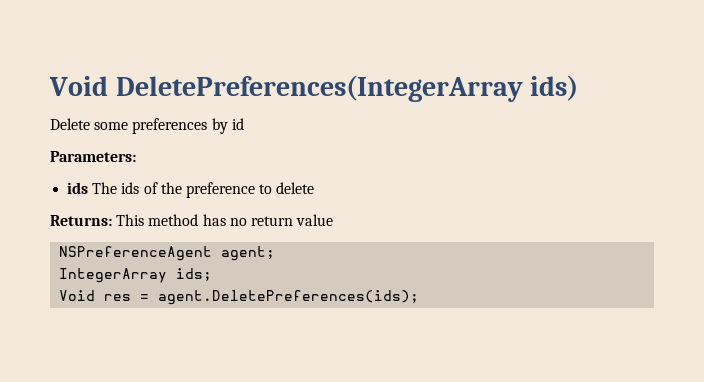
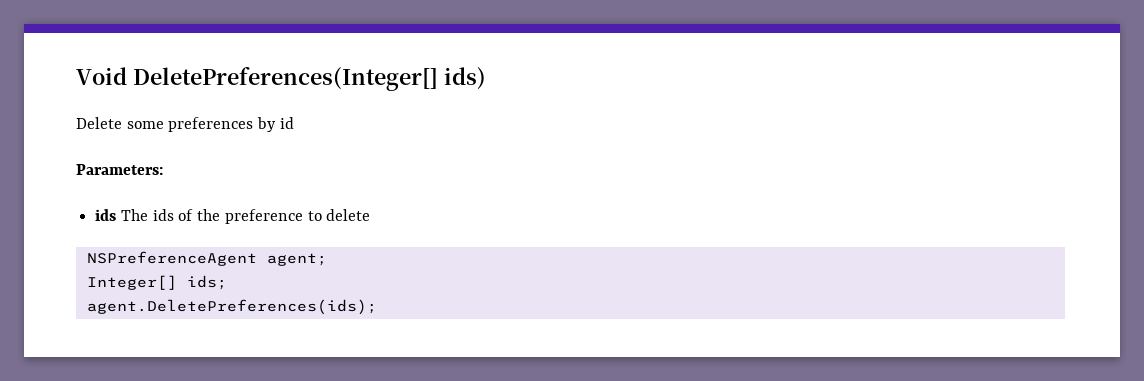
- Void DeletePreferences(IntegerArray ids)
+ Void DeletePreferences(Integer[] ids)
- Returns: This method has no return value
- IntegerArray ids;
+ Integer[] ids;
- Void res = agent.DeletePreferences(ids);
+ agent.DeletePreferences(ids);

